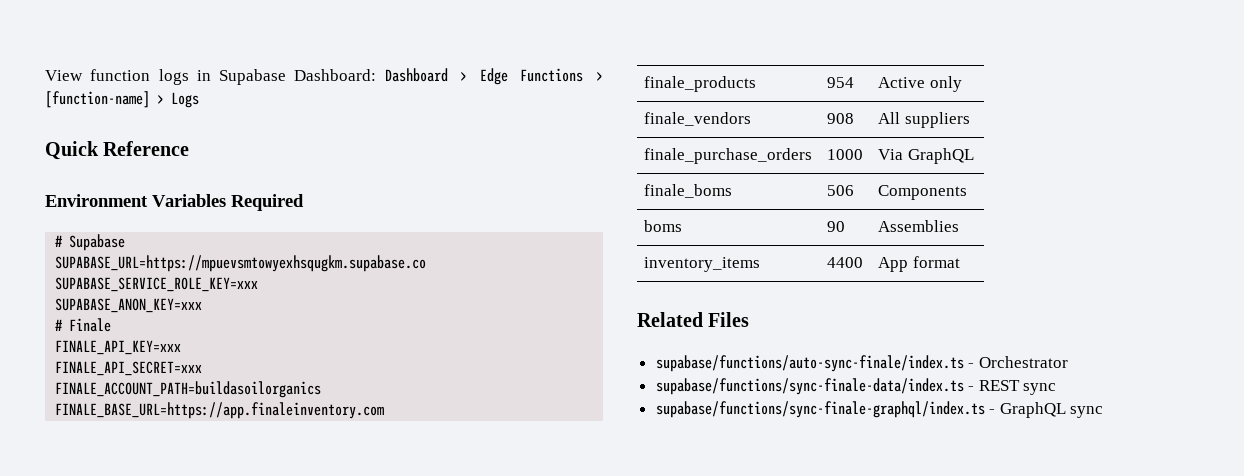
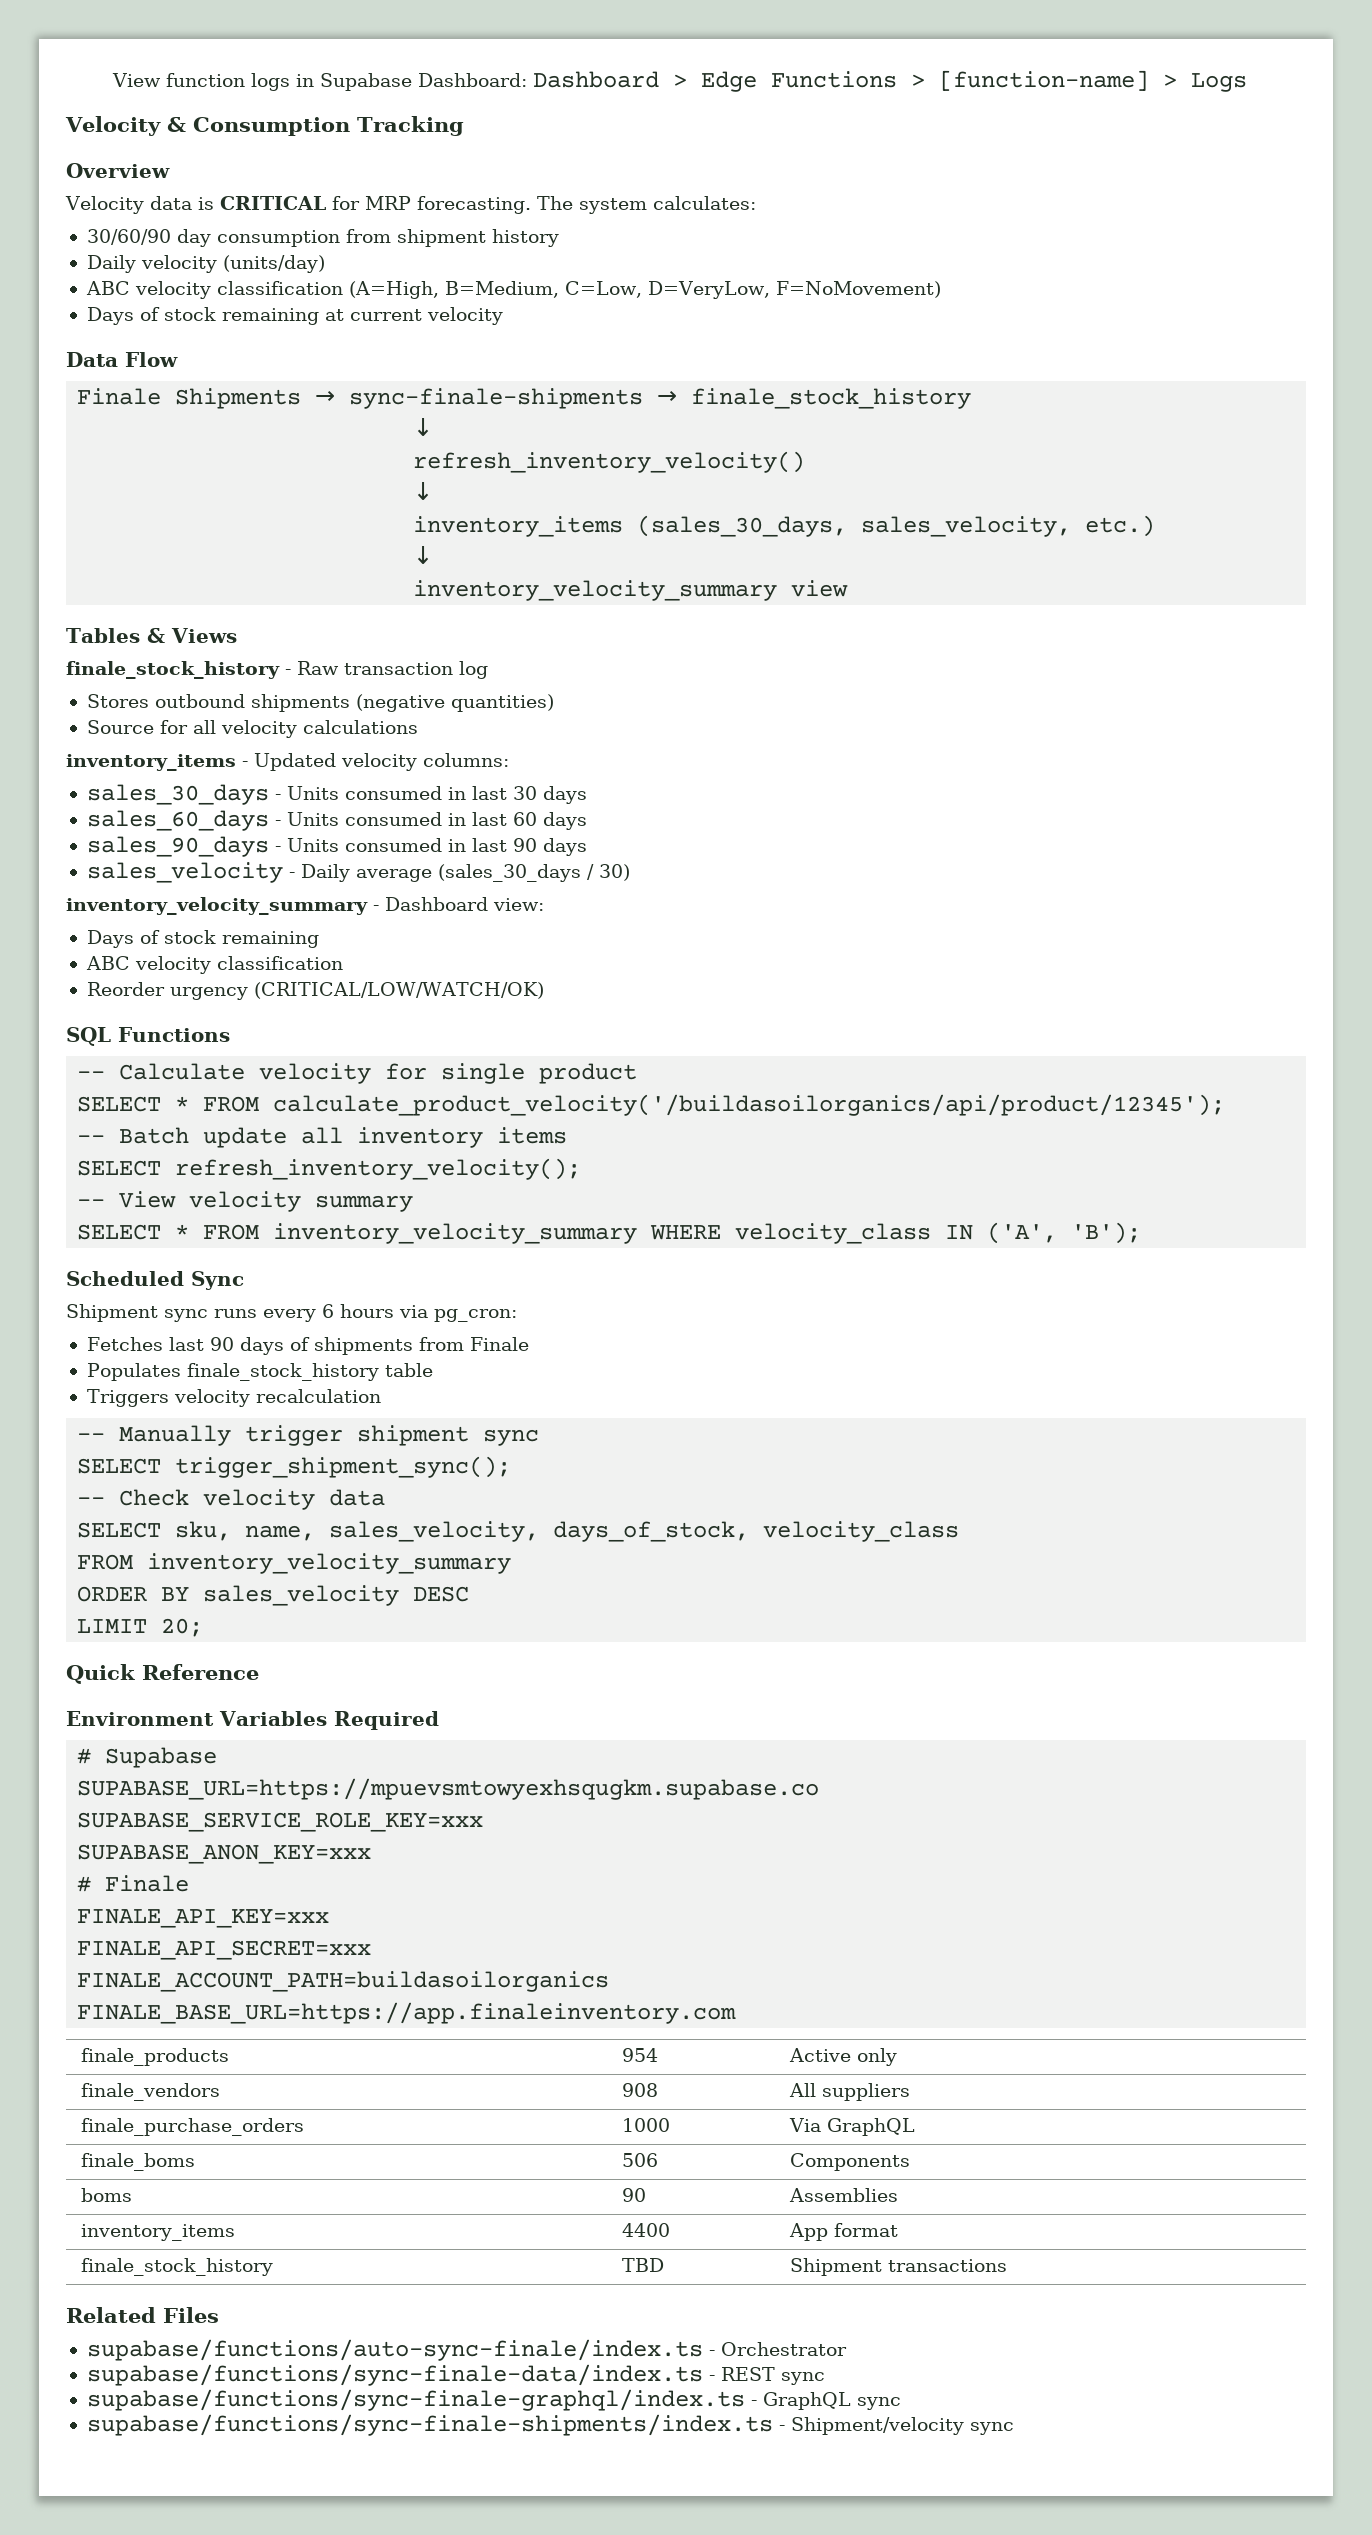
+ Velocity & Consumption Tracking
+ Overview
+ Velocity data is CRITICAL for MRP forecasting. The system calculates:
+ 30/60/90 day consumption from shipment history
+ Daily velocity (units/day)
+ ABC velocity classification (A=High, B=Medium, C=Low, D=VeryLow, F=NoMovement)
+ Days of stock remaining at current velocity
+ Data Flow
+ Finale Shipments → sync-finale-shipments → finale_stock_history
+ ↓
+ refresh_inventory_velocity()
+ ↓
+ inventory_items (sales_30_days, sales_velocity, etc.)
+ ↓
+ inventory_velocity_summary view
+ Tables & Views
+ finale_stock_history - Raw transaction log
+ Stores outbound shipments (negative quantities)
+ Source for all velocity calculations
+ inventory_items - Updated velocity columns:
+ sales_30_days - Units consumed in last 30 days
+ sales_60_days - Units consumed in last 60 days
+ sales_90_days - Units consumed in last 90 days
+ sales_velocity - Daily average (sales_30_days / 30)
+ inventory_velocity_summary - Dashboard view:
+ Days of stock remaining
+ ABC velocity classification
+ Reorder urgency (CRITICAL/LOW/WATCH/OK)
+ SQL Functions
+ -- Calculate velocity for single product
+ SELECT * FROM calculate_product_velocity('/buildasoilorganics/api/product/12345');
+ -- Batch update all inventory items
+ SELECT refresh_inventory_velocity();
+ -- View velocity summary
+ SELECT * FROM inventory_velocity_summary WHERE velocity_class IN ('A', 'B');
+ Scheduled Sync
+ Shipment sync runs every 6 hours via pg_cron:
+ Fetches last 90 days of shipments from Finale
+ Populates finale_stock_history table
+ Triggers velocity recalculation
+ -- Manually trigger shipment sync
+ SELECT trigger_shipment_sync();
+ -- Check velocity data
+ SELECT sku, name, sales_velocity, days_of_stock, velocity_class
+ FROM inventory_velocity_summary
+ ORDER BY sales_velocity DESC
+ LIMIT 20;
+ finale_stock_history | TBD | Shipment transactions
+ supabase/functions/sync-finale-shipments/index.ts - Shipment/velocity sync

